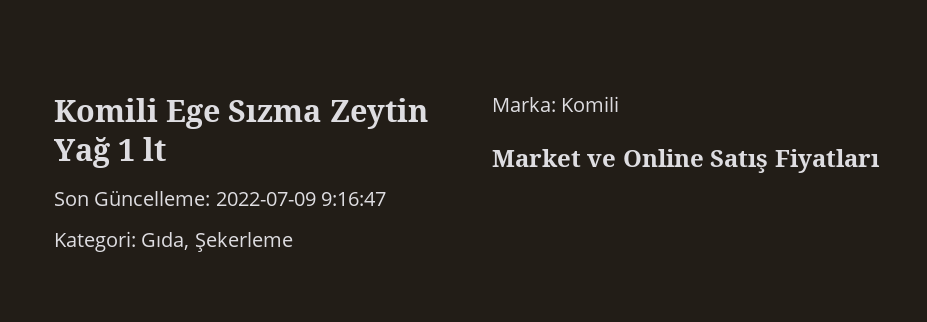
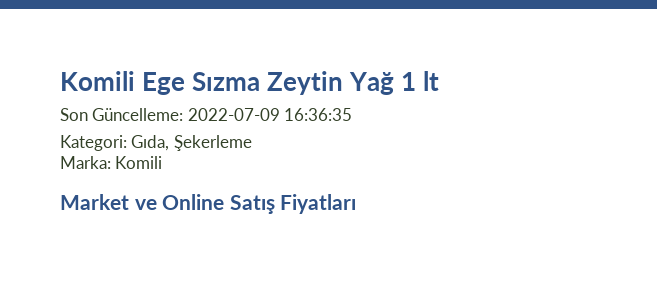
- Son Güncelleme: 2022-07-09 9:16:47
+ Son Güncelleme: 2022-07-09 16:36:35

